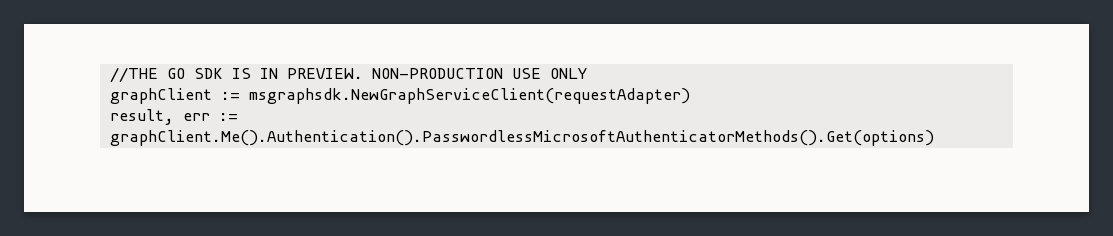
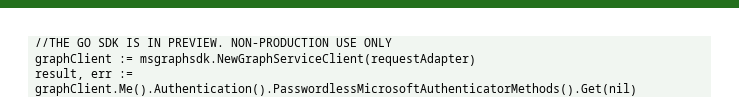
- result, err := graphClient.Me().Authentication().PasswordlessMicrosoftAuthenticatorMethods().Get(options)
+ result, err := graphClient.Me().Authentication().PasswordlessMicrosoftAuthenticatorMethods().Get(nil)

